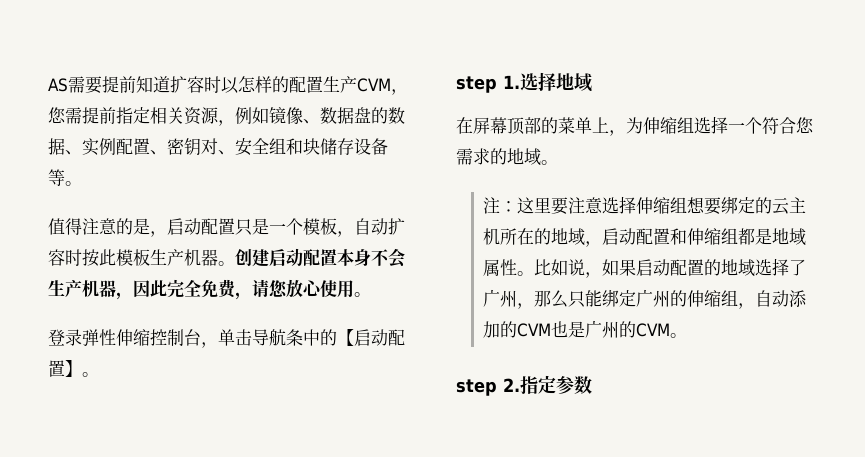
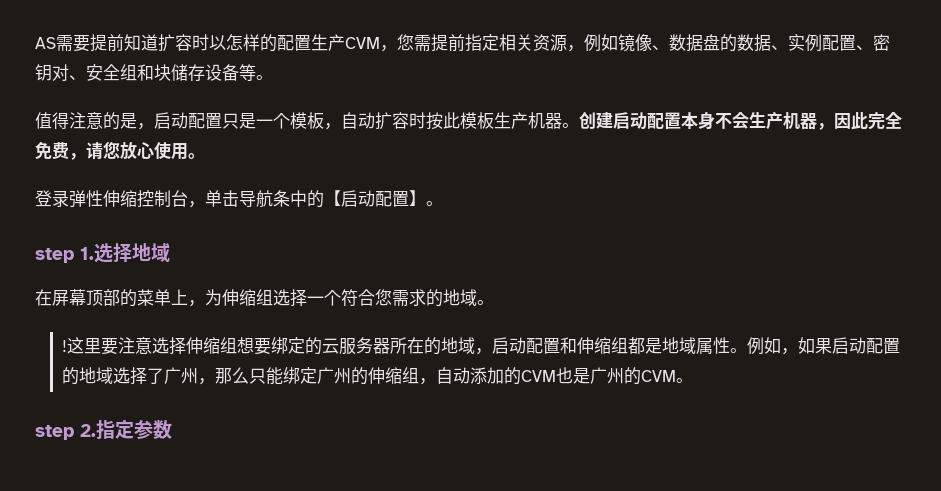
- 注：这里要注意选择伸缩组想要绑定的云主机所在的地域，启动配置和伸缩组都是地域属性。
+ !这里要注意选择伸缩组想要绑定的云服务器所在的地域，启动配置和伸缩组都是地域属性。
- 比如说，如果启动配置的地域选择了广州，那么只能绑定广州的伸缩组，自动添加的CVM也是广州的CVM。
+ 例如，如果启动配置的地域选择了广州，那么只能绑定广州的伸缩组，自动添加的CVM也是广州的CVM。

